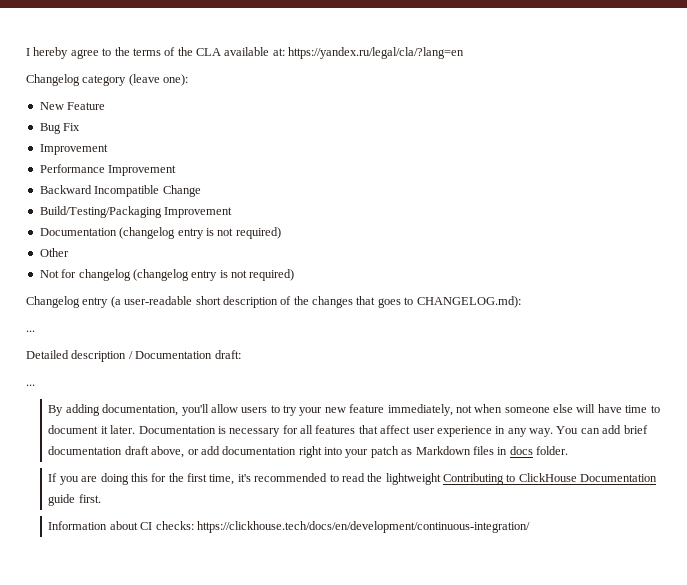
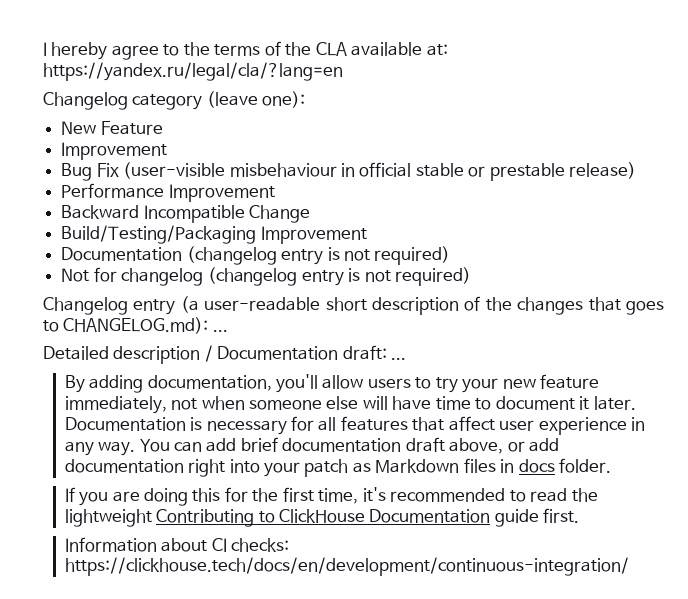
  New Feature
+ Improvement
- Bug Fix
- Improvement
+ Bug Fix (user-visible misbehaviour in official stable or prestable release)
- Other
- Changelog entry (a user-readable short description of the changes that goes to CHANGELOG.md):
- ...
+ Changelog entry (a user-readable short description of the changes that goes to CHANGELOG.md): ...
- Detailed description / Documentation draft:
- ...
+ Detailed description / Documentation draft: ...

